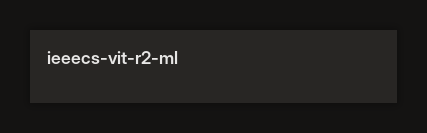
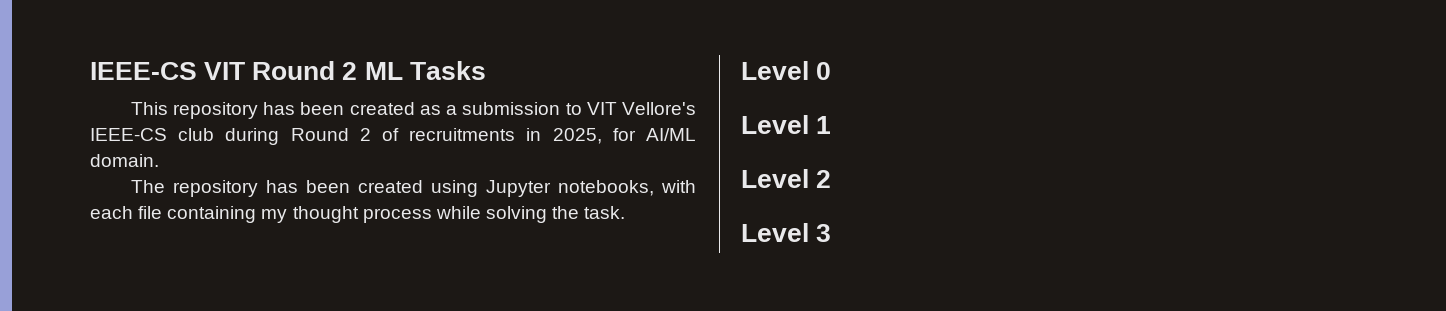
- ieeecs-vit-r2-ml
+ IEEE-CS VIT Round 2 ML Tasks
+ This repository has been created as a submission to VIT Vellore's IEEE-CS club during Round 2 of recruitments in 2025, for AI/ML domain.
+ The repository has been created using Jupyter notebooks, with each file containing my thought process while solving the task.
+ Level 0
+ Level 1
+ Level 2
+ Level 3

